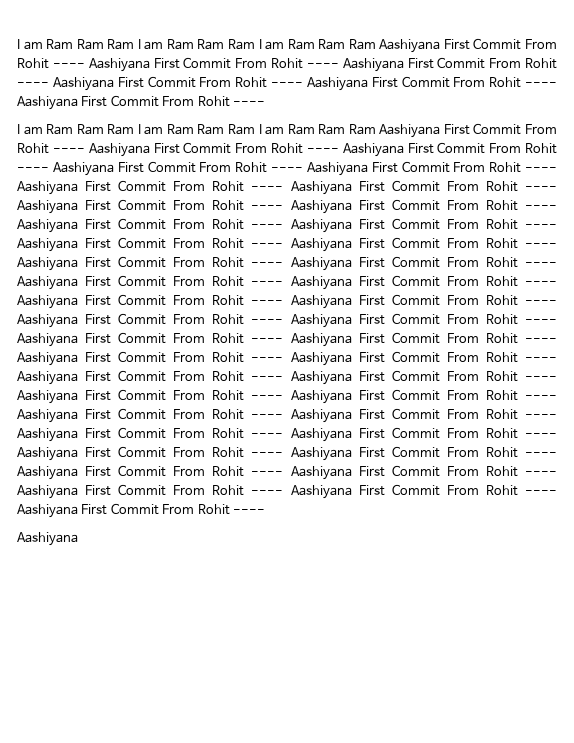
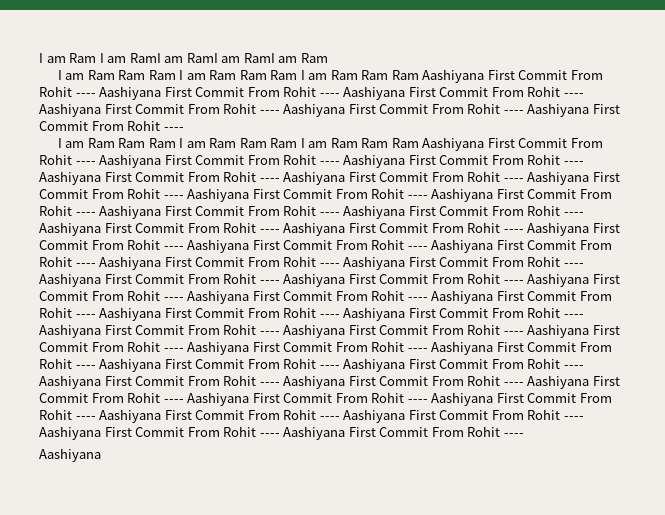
+ I am Ram I am RamI am RamI am RamI am Ram

